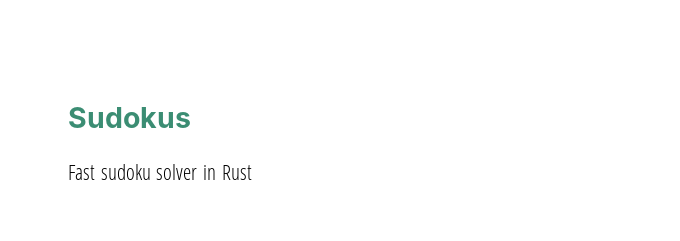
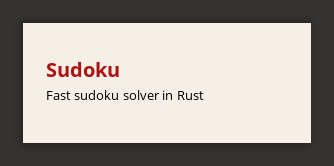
- Sudokus
+ Sudoku

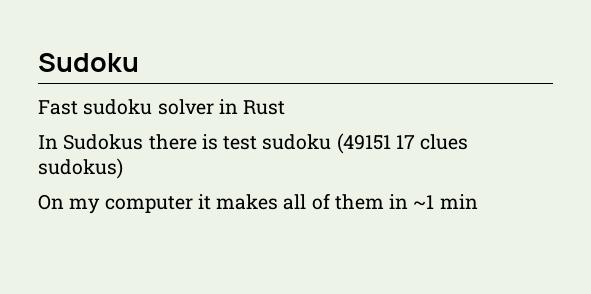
+ In Sudokus there is test sudoku (49151 17 clues sudokus)
+ On my computer it makes all of them in ~1 min

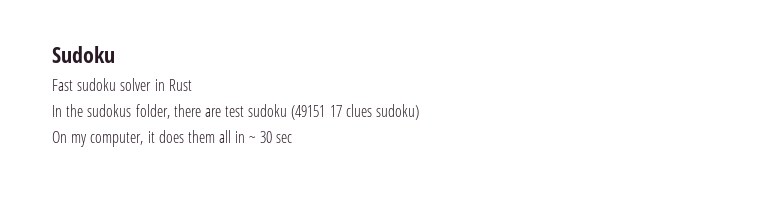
- In Sudokus there is test sudoku (49151 17 clues sudokus)
+ In the sudokus folder, there are test sudoku (49151 17 clues sudoku)
- On my computer it makes all of them in ~1 min
+ On my computer, it does them all in ~ 30 sec

